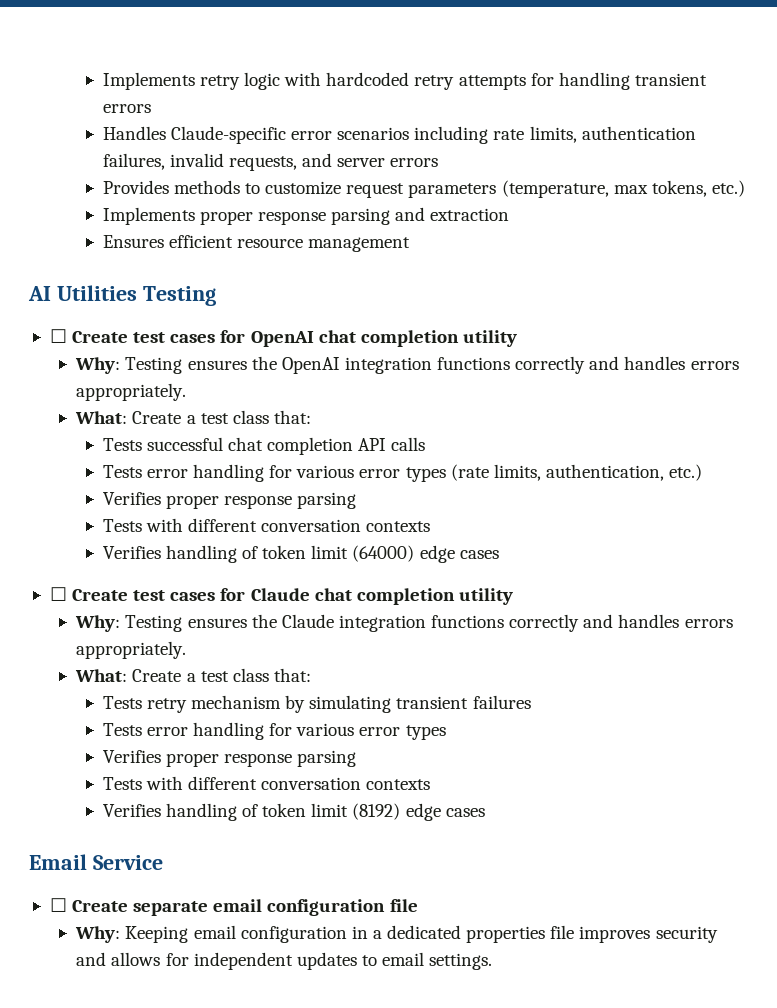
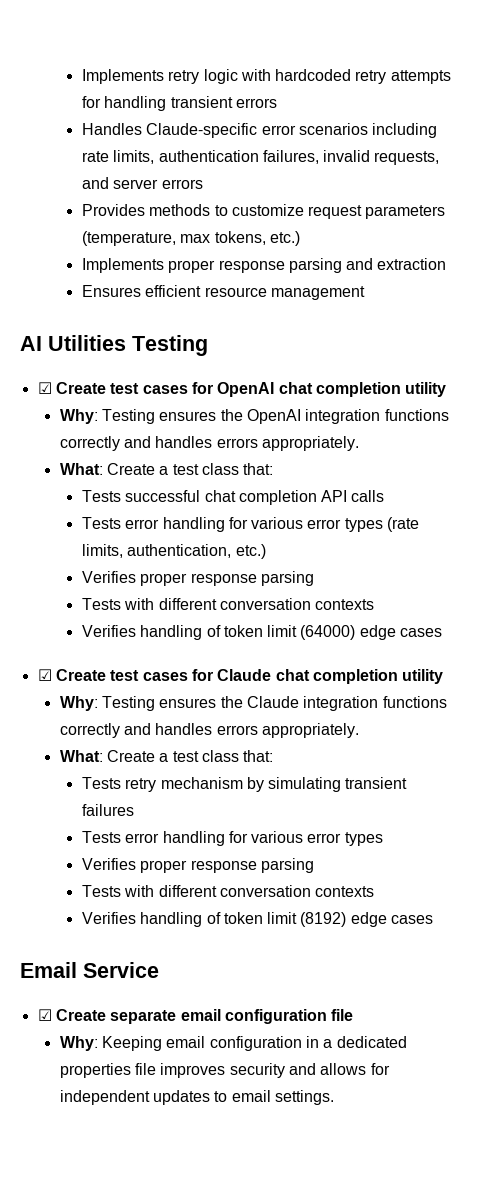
- ☐ Create test cases for OpenAI chat completion utility
+ ☑ Create test cases for OpenAI chat completion utility
- ☐ Create test cases for Claude chat completion utility
+ ☑ Create test cases for Claude chat completion utility
- ☐ Create separate email configuration file
+ ☑ Create separate email configuration file

